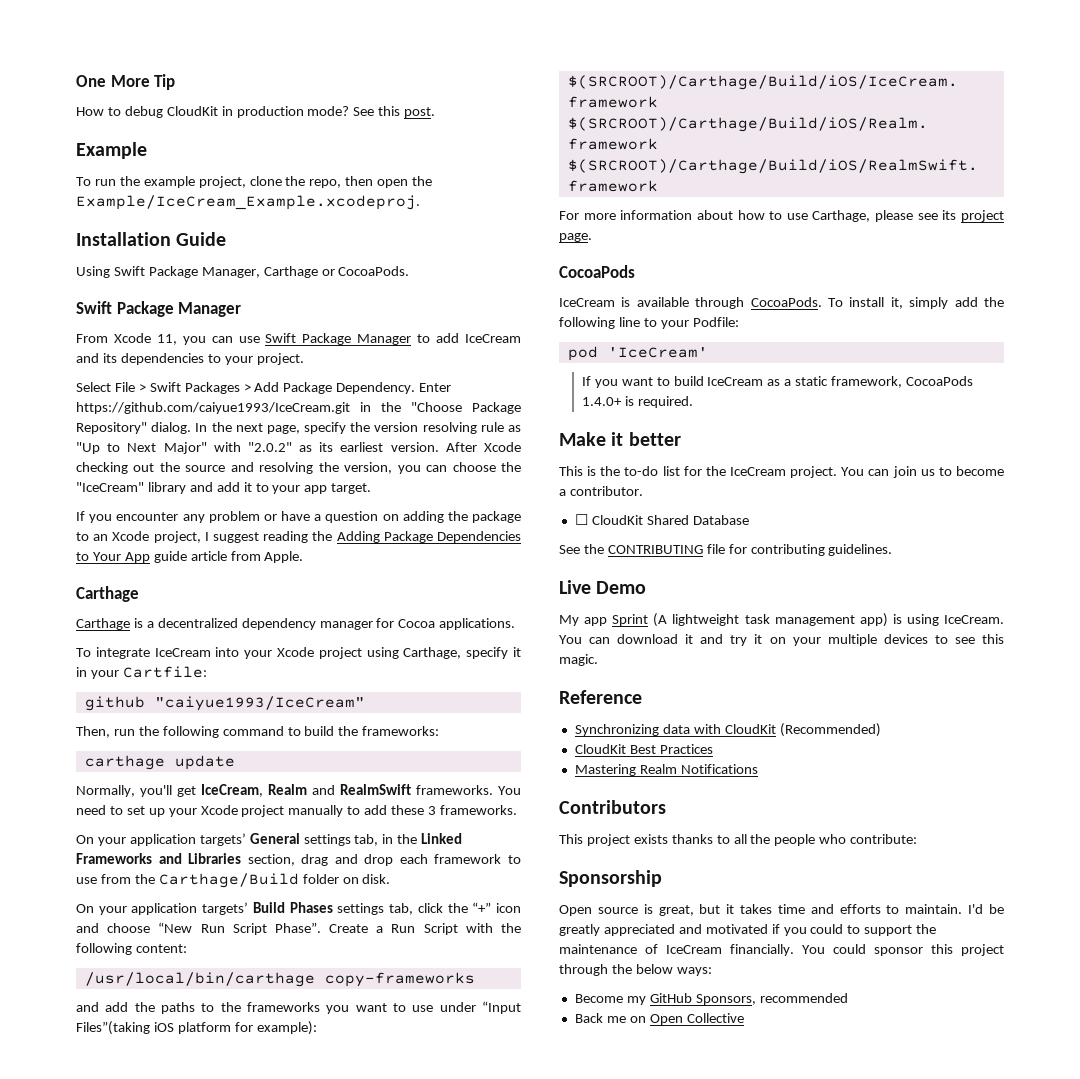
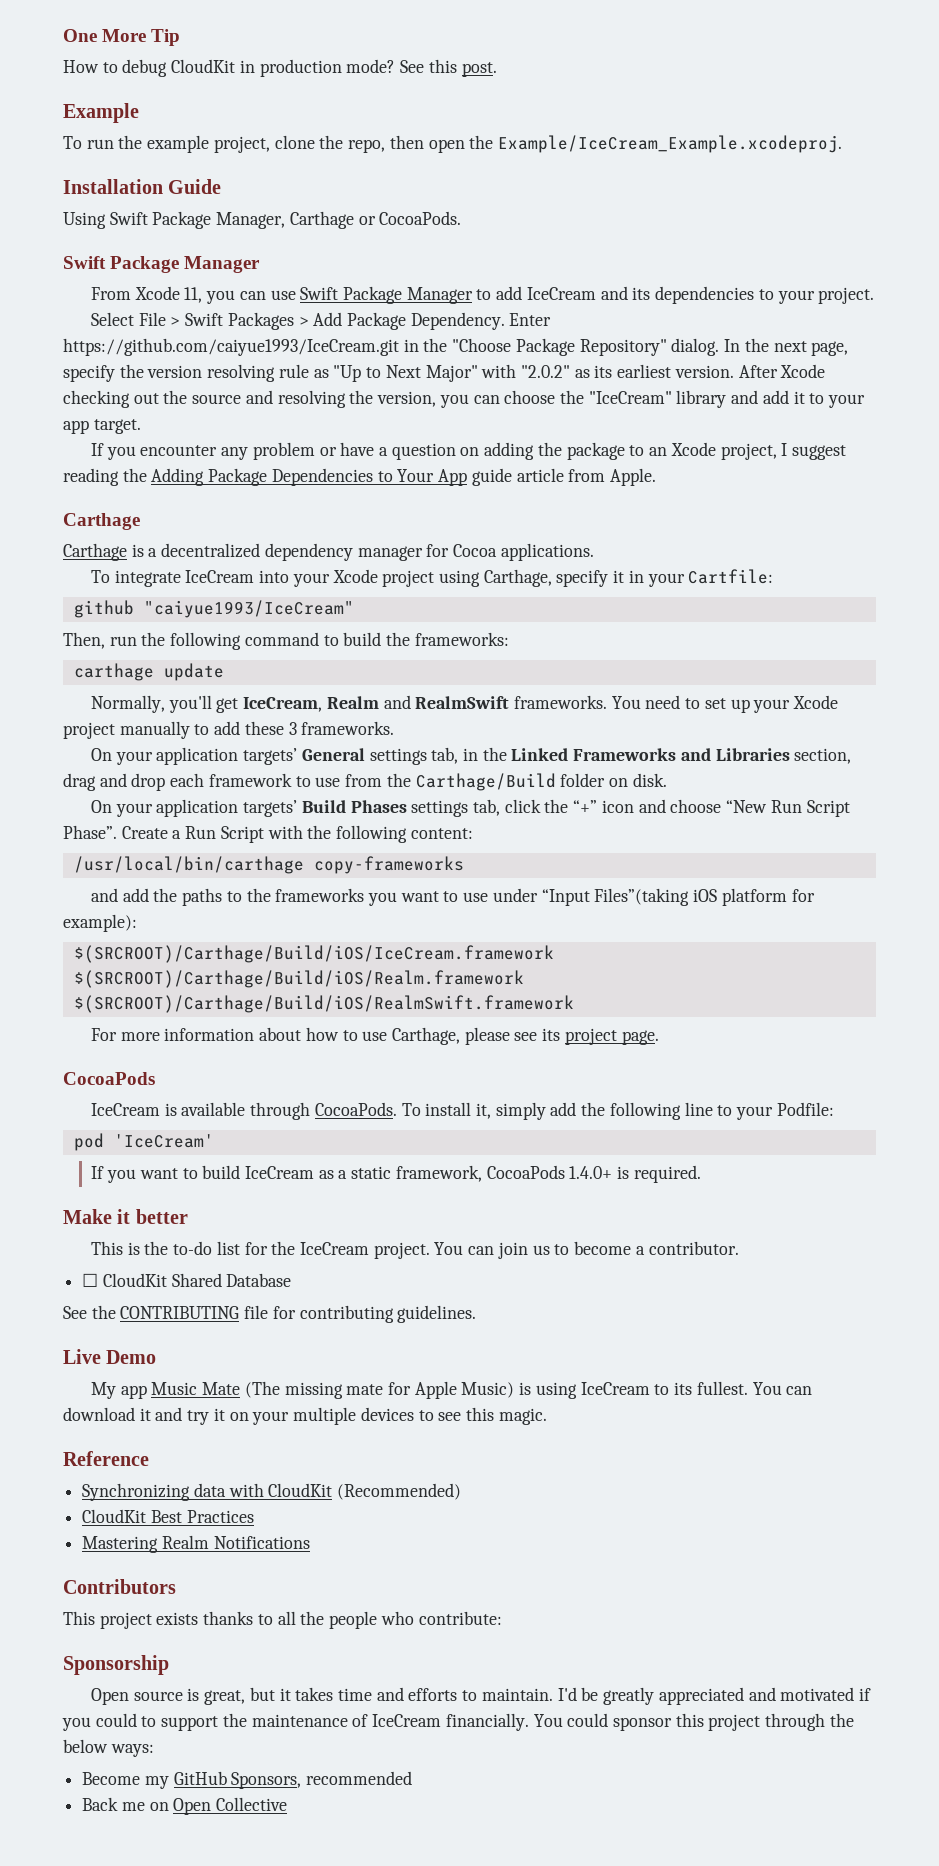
- My app Sprint (A lightweight task management app) is using IceCream.
+ My app Music Mate (The missing mate for Apple Music) is using IceCream to its fullest.

